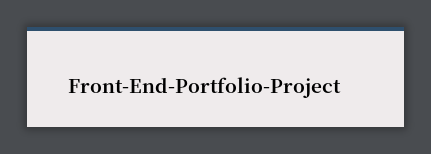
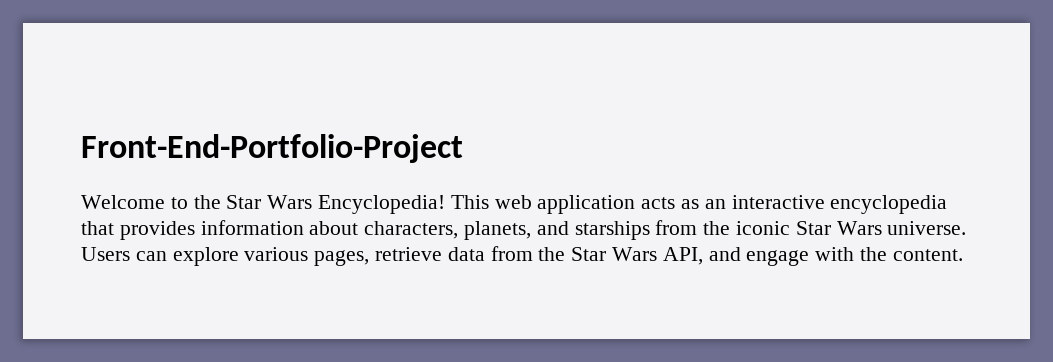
+ Welcome to the Star Wars Encyclopedia! This web application acts as an interactive encyclopedia that provides information about characters, planets, and starships from the iconic Star Wars universe. Users can explore various pages, retrieve data from the Star Wars API, and engage with the content.

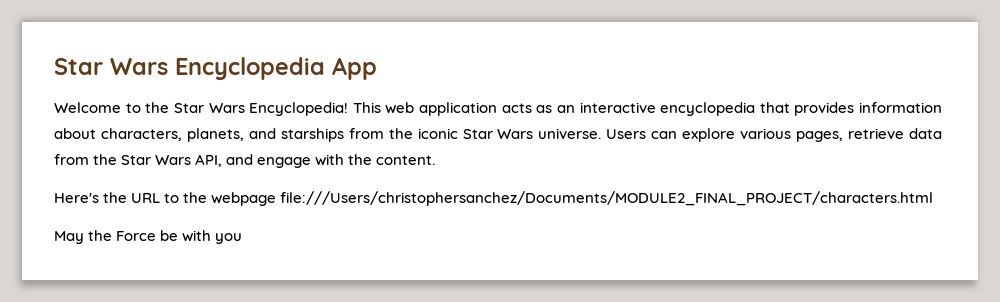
- Front-End-Portfolio-Project
+ Star Wars Encyclopedia App
+ Here's the URL to the webpage file:///Users/christophersanchez/Documents/MODULE2_FINAL_PROJECT/characters.html
+ May the Force be with you

